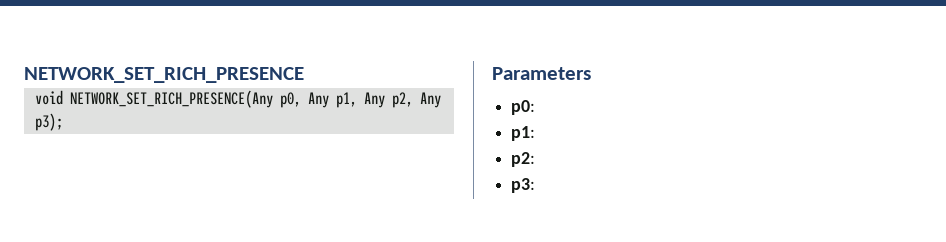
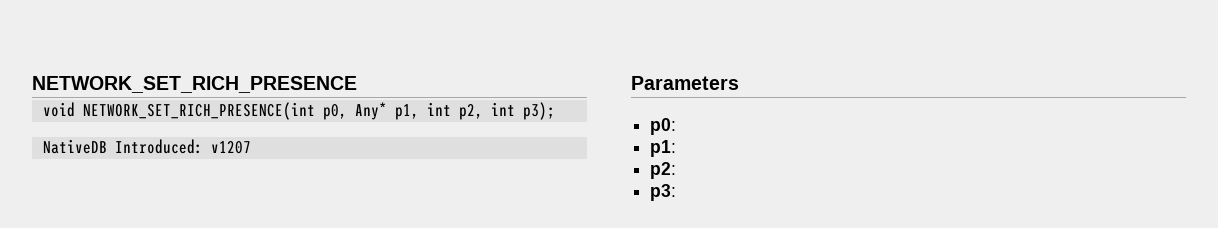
- void NETWORK_SET_RICH_PRESENCE(Any p0, Any p1, Any p2, Any p3);
+ void NETWORK_SET_RICH_PRESENCE(int p0, Any* p1, int p2, int p3);
+ NativeDB Introduced: v1207

